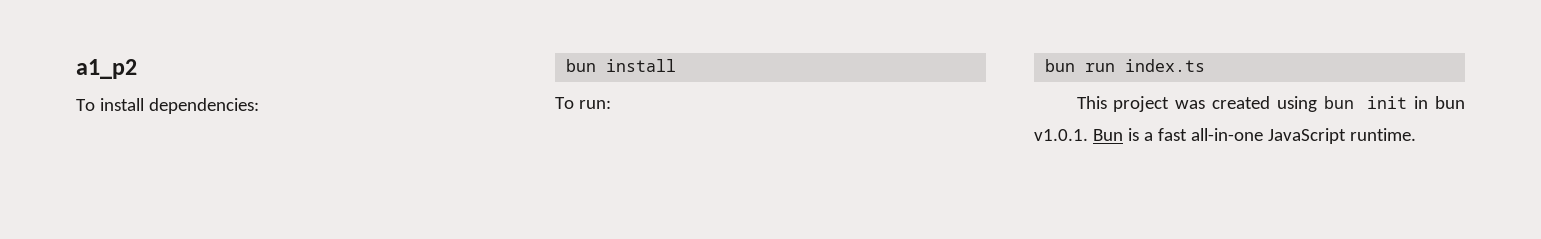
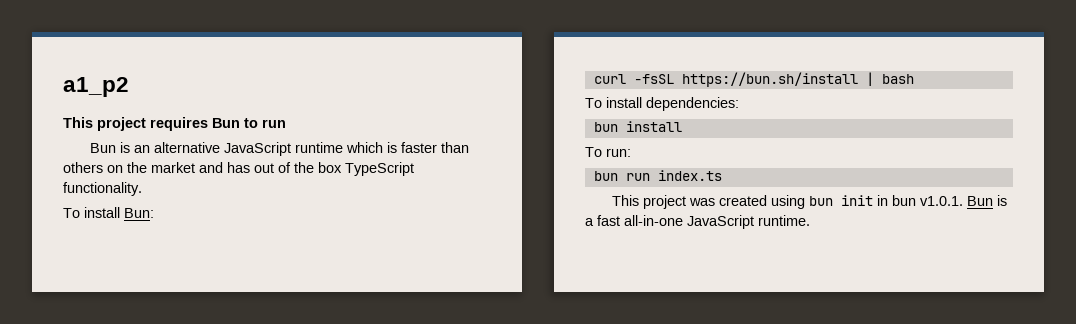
+ This project requires Bun to run
+ Bun is an alternative JavaScript runtime which is faster than others on the market and has out of the box TypeScript functionality.
+ To install Bun:
+ curl -fsSL https://bun.sh/install | bash

